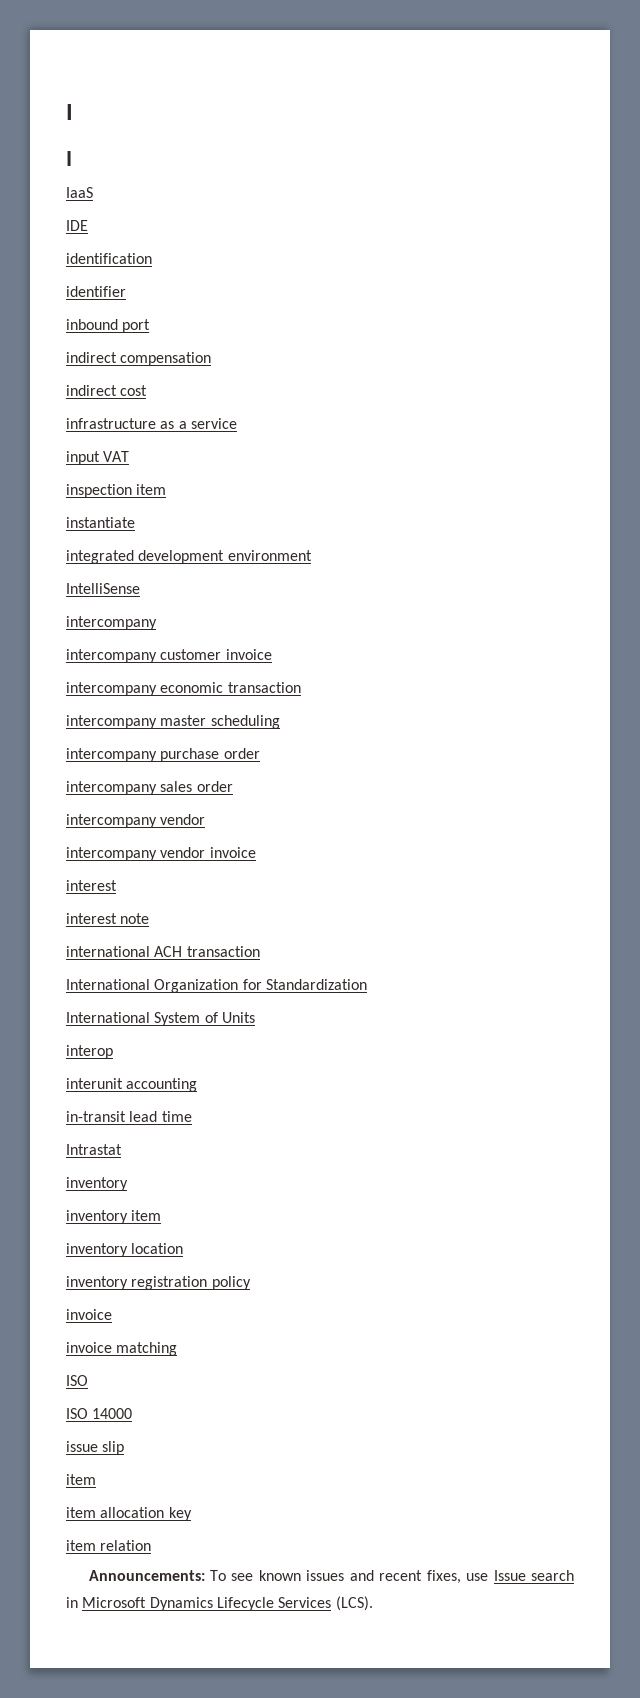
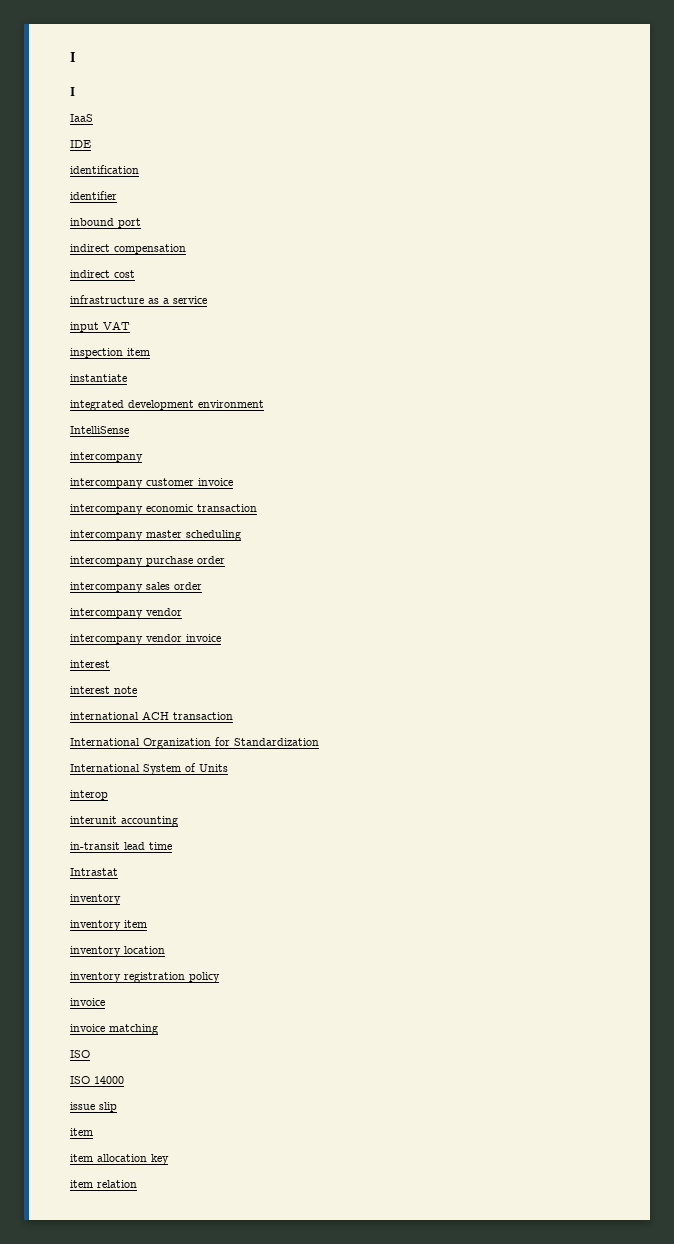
- Announcements: To see known issues and recent fixes, use Issue search in Microsoft Dynamics Lifecycle Services (LCS).

